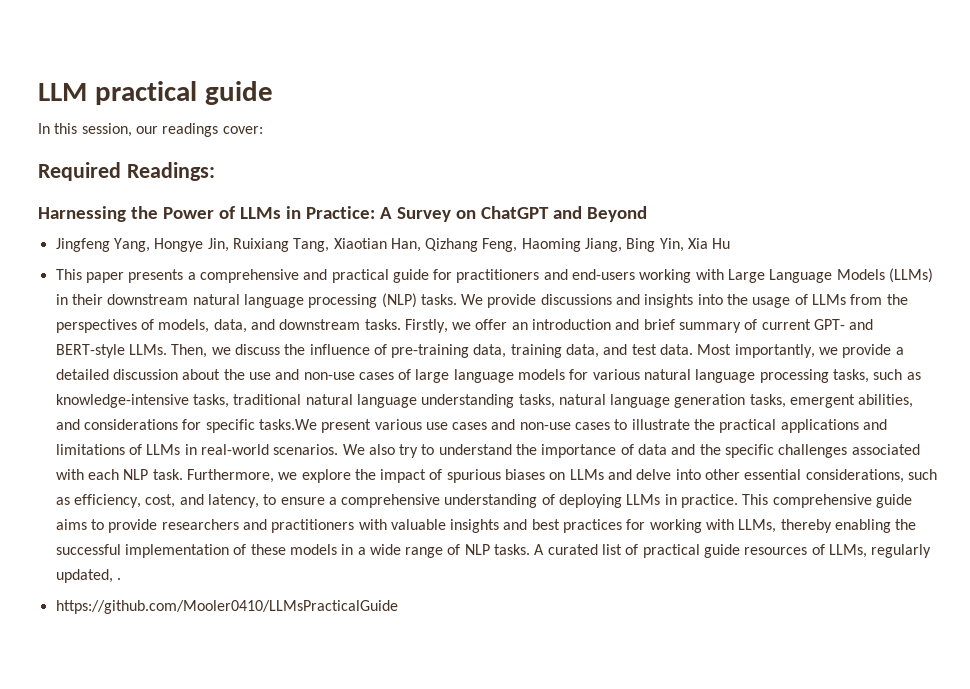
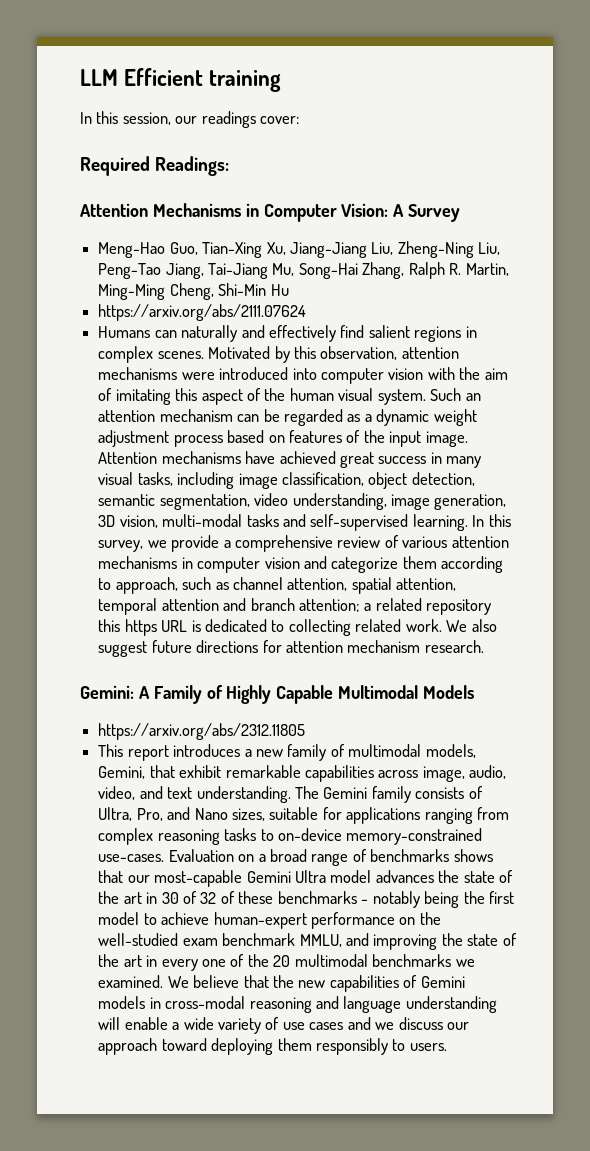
- LLM practical guide
+ LLM Efficient training
- Harnessing the Power of LLMs in Practice: A Survey on ChatGPT and Beyond
- Jingfeng Yang, Hongye Jin, Ruixiang Tang, Xiaotian Han, Qizhang Feng, Haoming Jiang, Bing Yin, Xia Hu
- This paper presents a comprehensive and practical guide for practitioners and end-users working with Large Language Models (LLMs) in their downstream natural language processing (NLP) tasks. We provide discussions and insights into the usage of LLMs from the perspectives of models, data, and downstream tasks. Firstly, we offer an introduction and brief summary of current GPT- and BERT-style LLMs. Then, we discuss the influence of pre-training data, training data, and test data. Most importantly, we provide a detailed discussion about the use and non-use cases of large language models for various natural language processing tasks, such as knowledge-intensive tasks, traditional natural language understanding tasks, natural language generation tasks, emergent abilities, and considerations for specific tasks.We present various use cases and non-use cases to illustrate the practical applications and limitations of LLMs in real-world scenarios. We also try to understand the importance of data and the specific challenges associated with each NLP task. Furthermore, we explore the impact of spurious biases on LLMs and delve into other essential considerations, such as efficiency, cost, and latency, to ensure a comprehensive understanding of deploying LLMs in practice. This comprehensive guide aims to provide researchers and practitioners with valuable insights and best practices for working with LLMs, thereby enabling the successful implementation of these models in a wide range of NLP tasks. A curated list of practical guide resources of LLMs, regularly updated, .
- https://github.com/Mooler0410/LLMsPracticalGuide
+ Attention Mechanisms in Computer Vision: A Survey
+ Meng-Hao Guo, Tian-Xing Xu, Jiang-Jiang Liu, Zheng-Ning Liu, Peng-Tao Jiang, Tai-Jiang Mu, Song-Hai Zhang, Ralph R. Martin, Ming-Ming Cheng, Shi-Min Hu
+ https://arxiv.org/abs/2111.07624
+ Humans can naturally and effectively find salient regions in complex scenes. Motivated by this observation, attention mechanisms were introduced into computer vision with the aim of imitating this aspect of the human visual system. Such an attention mechanism can be regarded as a dynamic weight adjustment process based on features of the input image. Attention mechanisms have achieved great success in many visual tasks, including image classification, object detection, semantic segmentation, video understanding, image generation, 3D vision, multi-modal tasks and self-supervised learning. In this survey, we provide a comprehensive review of various attention mechanisms in computer vision and categorize them according to approach, such as channel attention, spatial attention, temporal attention and branch attention; a related repository this https URL is dedicated to collecting related work. We also suggest future directions for attention mechanism research.
+ Gemini: A Family of Highly Capable Multimodal Models
+ https://arxiv.org/abs/2312.11805
+ This report introduces a new family of multimodal models, Gemini, that exhibit remarkable capabilities across image, audio, video, and text understanding. The Gemini family consists of Ultra, Pro, and Nano sizes, suitable for applications ranging from complex reasoning tasks to on-device memory-constrained use-cases. Evaluation on a broad range of benchmarks shows that our most-capable Gemini Ultra model advances the state of the art in 30 of 32 of these benchmarks - notably being the first model to achieve human-expert performance on the well-studied exam benchmark MMLU, and improving the state of the art in every one of the 20 multimodal benchmarks we examined. We believe that the new capabilities of Gemini models in cross-modal reasoning and language understanding will enable a wide variety of use cases and we discuss our approach toward deploying them responsibly to users.

